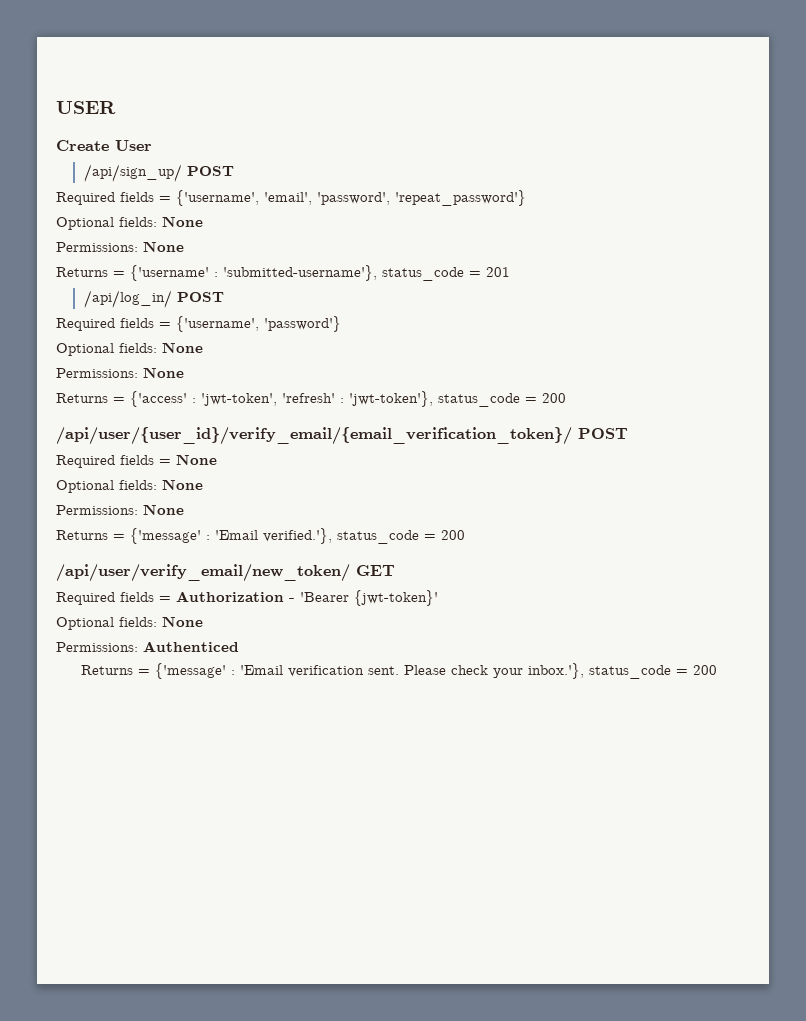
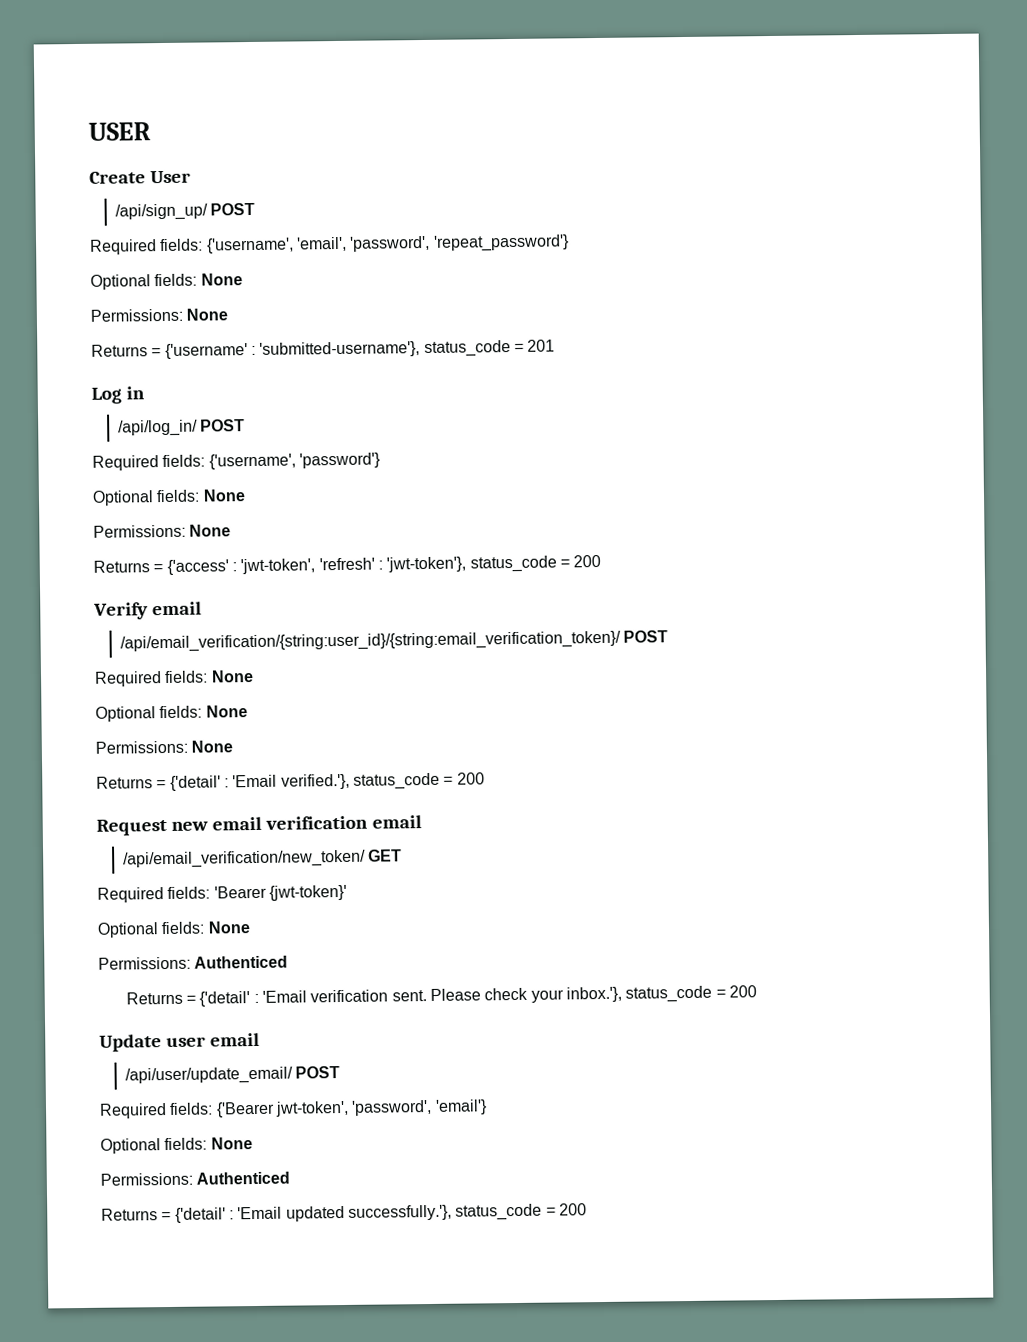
- Required fields = {'username', 'email', 'password', 'repeat_password'}
+ Required fields: {'username', 'email', 'password', 'repeat_password'}
+ Log in
- Required fields = {'username', 'password'}
+ Required fields: {'username', 'password'}
- /api/user/{user_id}/verify_email/{email_verification_token}/ POST
- Required fields = None
+ Verify email
+ /api/email_verification/{string:user_id}/{string:email_verification_token}/ POST
+ Required fields: None
- Returns = {'message' : 'Email verified.'}, status_code = 200
+ Returns = {'detail' : 'Email verified.'}, status_code = 200
- /api/user/verify_email/new_token/ GET
- Required fields = Authorization - 'Bearer {jwt-token}'
+ Request new email verification email
+ /api/email_verification/new_token/ GET
+ Required fields: 'Bearer {jwt-token}'
- Returns = {'message' : 'Email verification sent.
+ Returns = {'detail' : 'Email verification sent.
+ Update user email
+ /api/user/update_email/ POST
+ Required fields: {'Bearer jwt-token', 'password', 'email'}
+ Optional fields: None
+ Permissions: Authenticed
+ Returns = {'detail' : 'Email updated successfully.'}, status_code = 200

